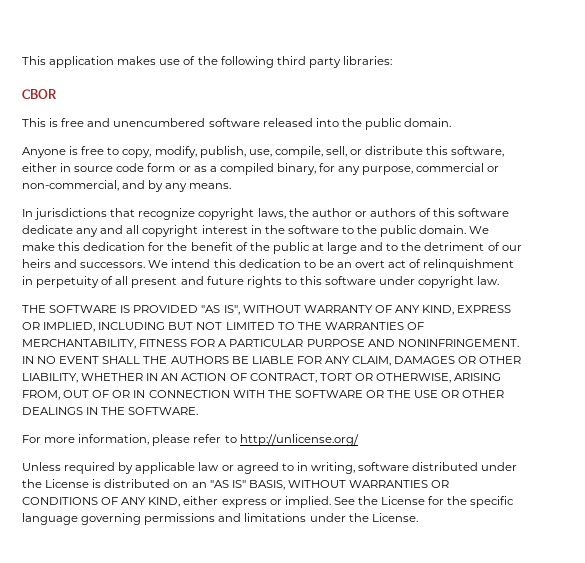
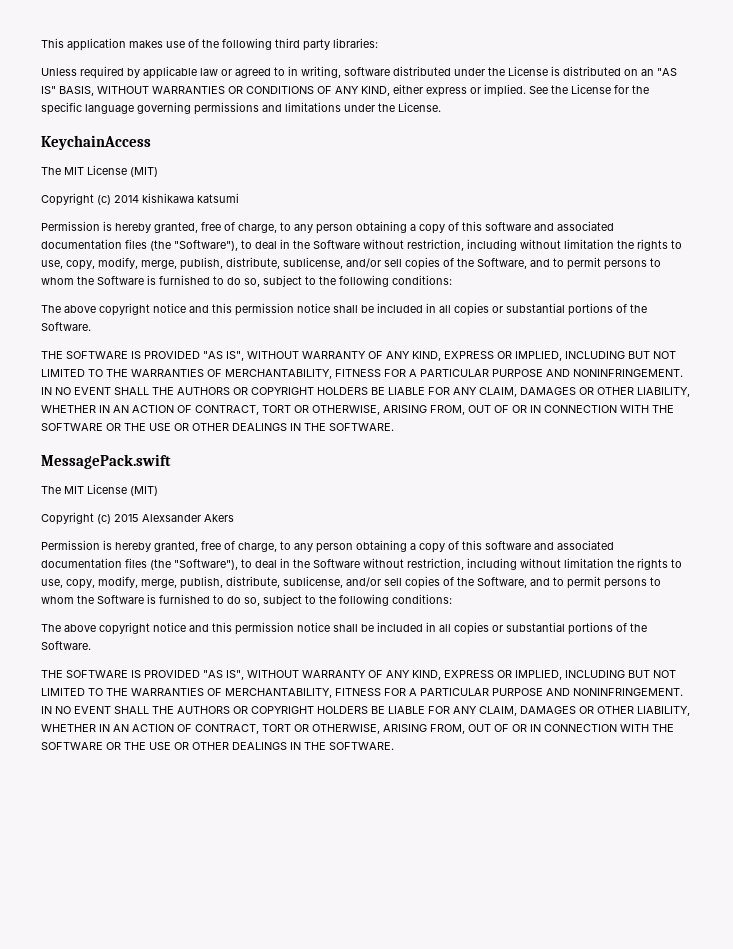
- CBOR
- This is free and unencumbered software released into the public domain.
- Anyone is free to copy, modify, publish, use, compile, sell, or distribute this software, either in source code form or as a compiled binary, for any purpose, commercial or non-commercial, and by any means.
- In jurisdictions that recognize copyright laws, the author or authors of this software dedicate any and all copyright interest in the software to the public domain. We make this dedication for the benefit of the public at large and to the detriment of our heirs and successors. We intend this dedication to be an overt act of relinquishment in perpetuity of all present and future rights to this software under copyright law.
- THE SOFTWARE IS PROVIDED "AS IS", WITHOUT WARRANTY OF ANY KIND, EXPRESS OR IMPLIED, INCLUDING BUT NOT LIMITED TO THE WARRANTIES OF MERCHANTABILITY, FITNESS FOR A PARTICULAR PURPOSE AND NONINFRINGEMENT. IN NO EVENT SHALL THE AUTHORS BE LIABLE FOR ANY CLAIM, DAMAGES OR OTHER LIABILITY, WHETHER IN AN ACTION OF CONTRACT, TORT OR OTHERWISE, ARISING FROM, OUT OF OR IN CONNECTION WITH THE SOFTWARE OR THE USE OR OTHER DEALINGS IN THE SOFTWARE.
- For more information, please refer to http://unlicense.org/
+ KeychainAccess
+ The MIT License (MIT)
+ Copyright (c) 2014 kishikawa katsumi
+ Permission is hereby granted, free of charge, to any person obtaining a copy of this software and associated documentation files (the "Software"), to deal in the Software without restriction, including without limitation the rights to use, copy, modify, merge, publish, distribute, sublicense, and/or sell copies of the Software, and to permit persons to whom the Software is furnished to do so, subject to the following conditions:
+ The above copyright notice and this permission notice shall be included in all copies or substantial portions of the Software.
+ THE SOFTWARE IS PROVIDED "AS IS", WITHOUT WARRANTY OF ANY KIND, EXPRESS OR IMPLIED, INCLUDING BUT NOT LIMITED TO THE WARRANTIES OF MERCHANTABILITY, FITNESS FOR A PARTICULAR PURPOSE AND NONINFRINGEMENT. IN NO EVENT SHALL THE AUTHORS OR COPYRIGHT HOLDERS BE LIABLE FOR ANY CLAIM, DAMAGES OR OTHER LIABILITY, WHETHER IN AN ACTION OF CONTRACT, TORT OR OTHERWISE, ARISING FROM, OUT OF OR IN CONNECTION WITH THE SOFTWARE OR THE USE OR OTHER DEALINGS IN THE SOFTWARE.
+ MessagePack.swift
+ The MIT License (MIT)
+ Copyright (c) 2015 Alexsander Akers
+ Permission is hereby granted, free of charge, to any person obtaining a copy of this software and associated documentation files (the "Software"), to deal in the Software without restriction, including without limitation the rights to use, copy, modify, merge, publish, distribute, sublicense, and/or sell copies of the Software, and to permit persons to whom the Software is furnished to do so, subject to the following conditions:
+ The above copyright notice and this permission notice shall be included in all copies or substantial portions of the Software.
+ THE SOFTWARE IS PROVIDED "AS IS", WITHOUT WARRANTY OF ANY KIND, EXPRESS OR IMPLIED, INCLUDING BUT NOT LIMITED TO THE WARRANTIES OF MERCHANTABILITY, FITNESS FOR A PARTICULAR PURPOSE AND NONINFRINGEMENT. IN NO EVENT SHALL THE AUTHORS OR COPYRIGHT HOLDERS BE LIABLE FOR ANY CLAIM, DAMAGES OR OTHER LIABILITY, WHETHER IN AN ACTION OF CONTRACT, TORT OR OTHERWISE, ARISING FROM, OUT OF OR IN CONNECTION WITH THE SOFTWARE OR THE USE OR OTHER DEALINGS IN THE SOFTWARE.

